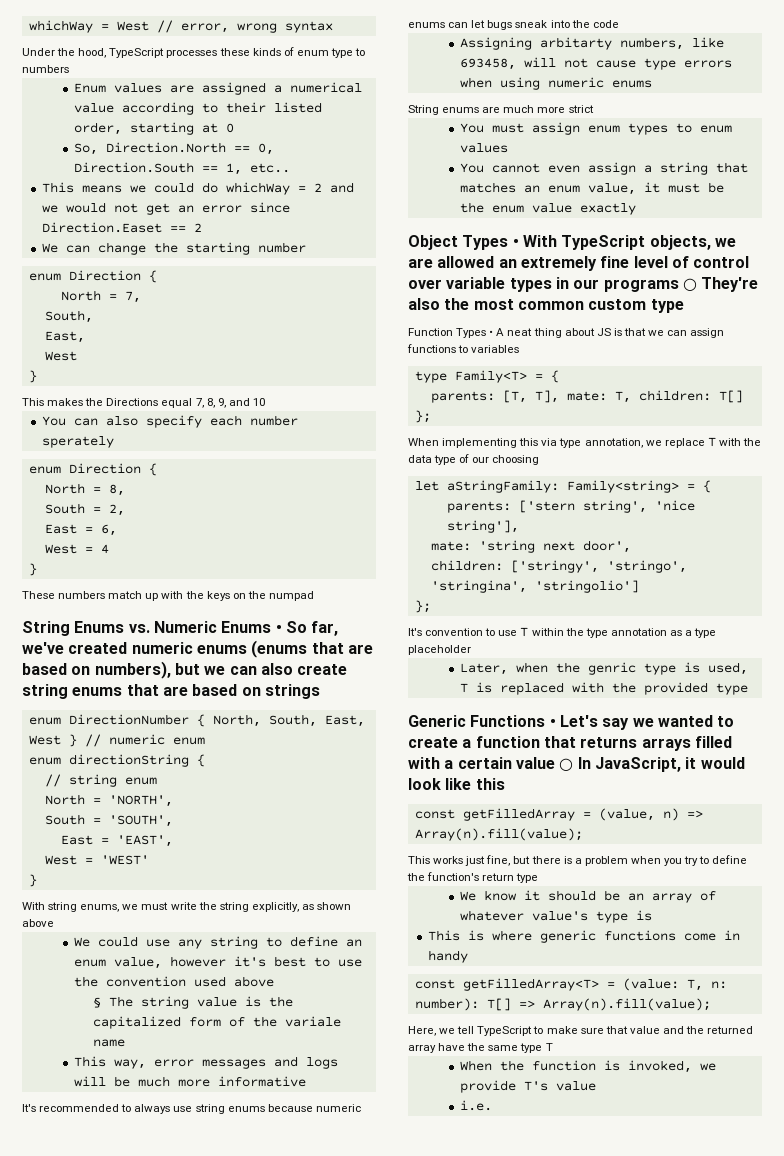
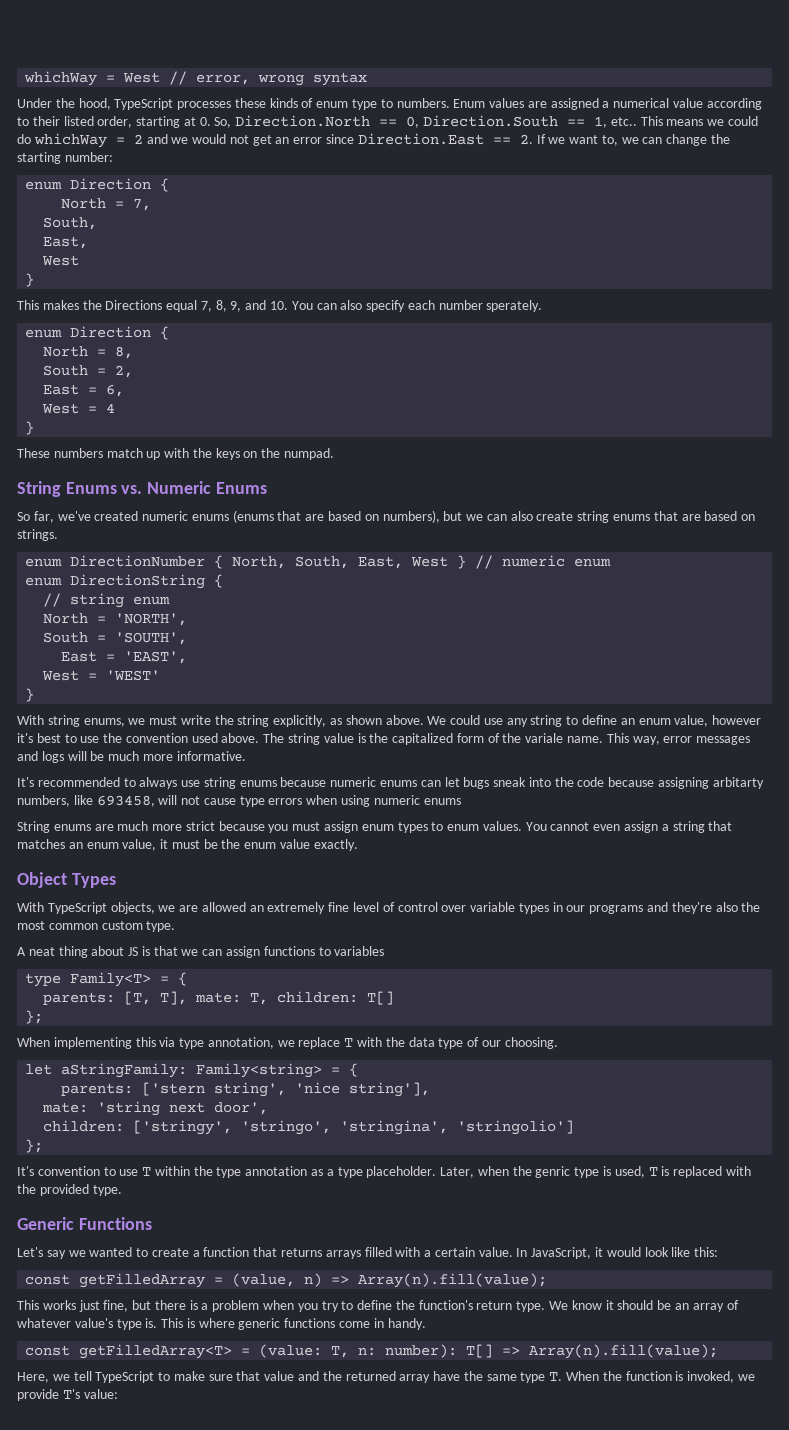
- Under the hood, TypeScript processes these kinds of enum type to numbers
- Enum values are assigned a numerical value according to their listed order, starting at 0
- So, Direction.North == 0, Direction.South == 1, etc..
- This means we could do whichWay = 2 and we would not get an error since Direction.Easet == 2
- We can change the starting number
+ Under the hood, TypeScript processes these kinds of enum type to numbers. Enum values are assigned a numerical value according to their listed order, starting at 0. So, Direction.North == 0, Direction.South == 1, etc.. This means we could do whichWay = 2 and we would not get an error since Direction.East == 2. If we want to, we can change the starting number:
- This makes the Directions equal 7, 8, 9, and 10
- You can also specify each number sperately
+ This makes the Directions equal 7, 8, 9, and 10. You can also specify each number sperately.
- These numbers match up with the keys on the numpad
+ These numbers match up with the keys on the numpad.
- String Enums vs. Numeric Enums • So far, we've created numeric enums (enums that are based on numbers), but we can also create string enums that are based on strings
+ String Enums vs. Numeric Enums
+ So far, we've created numeric enums (enums that are based on numbers), but we can also create string enums that are based on strings.
- enum directionString {
+ enum DirectionString {
- With string enums, we must write the string explicitly, as shown above
- We could use any string to define an enum value, however it's best to use the convention used above
- § The string value is the capitalized form of the variale name
- This way, error messages and logs will be much more informative
+ With string enums, we must write the string explicitly, as shown above. We could use any string to define an enum value, however it's best to use the convention used above. The string value is the capitalized form of the variale name. This way, error messages and logs will be much more informative.
- It's recommended to always use string enums because numeric enums can let bugs sneak into the code
- Assigning arbitarty numbers, like 693458, will not cause type errors when using numeric enums
+ It's recommended to always use string enums because numeric enums can let bugs sneak into the code because assigning arbitarty numbers, like 693458, will not cause type errors when using numeric enums
- String enums are much more strict
- You must assign enum types to enum values
- You cannot even assign a string that matches an enum value, it must be the enum value exactly
+ String enums are much more strict because you must assign enum types to enum values. You cannot even assign a string that matches an enum value, it must be the enum value exactly.
- Object Types • With TypeScript objects, we are allowed an extremely fine level of control over variable types in our programs ○ They're also the most common custom type
- Function Types • A neat thing about JS is that we can assign functions to variables
+ Object Types
+ With TypeScript objects, we are allowed an extremely fine level of control over variable types in our programs and they're also the most common custom type.
+ A neat thing about JS is that we can assign functions to variables
- When implementing this via type annotation, we replace T with the data type of our choosing
+ When implementing this via type annotation, we replace T with the data type of our choosing.
- It's convention to use T within the type annotation as a type placeholder
- Later, when the genric type is used, T is replaced with the provided type
+ It's convention to use T within the type annotation as a type placeholder. Later, when the genric type is used, T is replaced with the provided type.
- Generic Functions • Let's say we wanted to create a function that returns arrays filled with a certain value ○ In JavaScript, it would look like this
+ Generic Functions
+ Let's say we wanted to create a function that returns arrays filled with a certain value. In JavaScript, it would look like this:
- This works just fine, but there is a problem when you try to define the function's return type
- We know it should be an array of whatever value's type is
- This is where generic functions come in handy
+ This works just fine, but there is a problem when you try to define the function's return type. We know it should be an array of whatever value's type is. This is where generic functions come in handy.
- Here, we tell TypeScript to make sure that value and the returned array have the same type T
- When the function is invoked, we provide T's value
- i.e.
+ Here, we tell TypeScript to make sure that value and the returned array have the same type T. When the function is invoked, we provide T's value:

